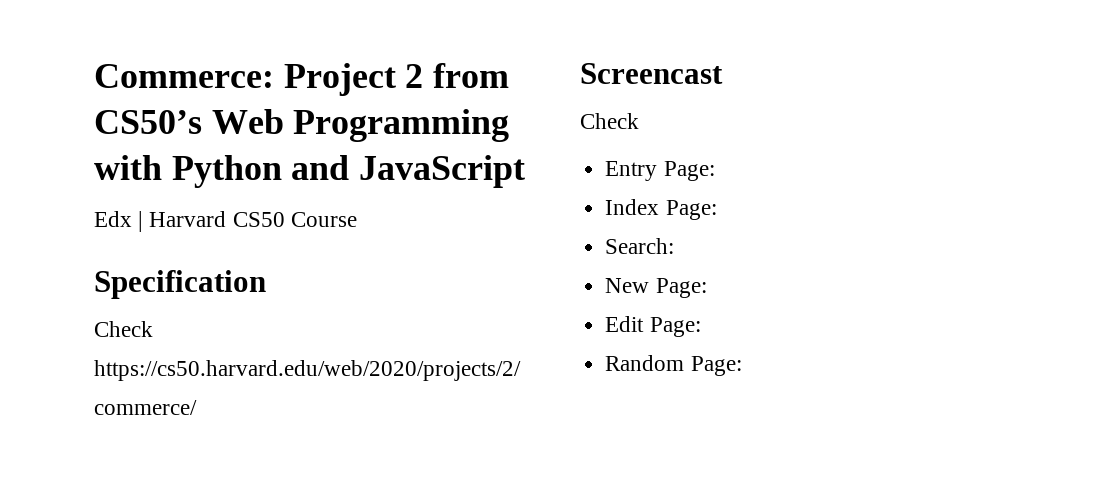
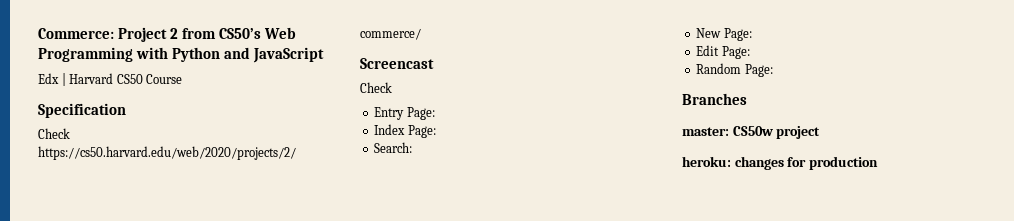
+ Branches
+ master: CS50w project
+ heroku: changes for production

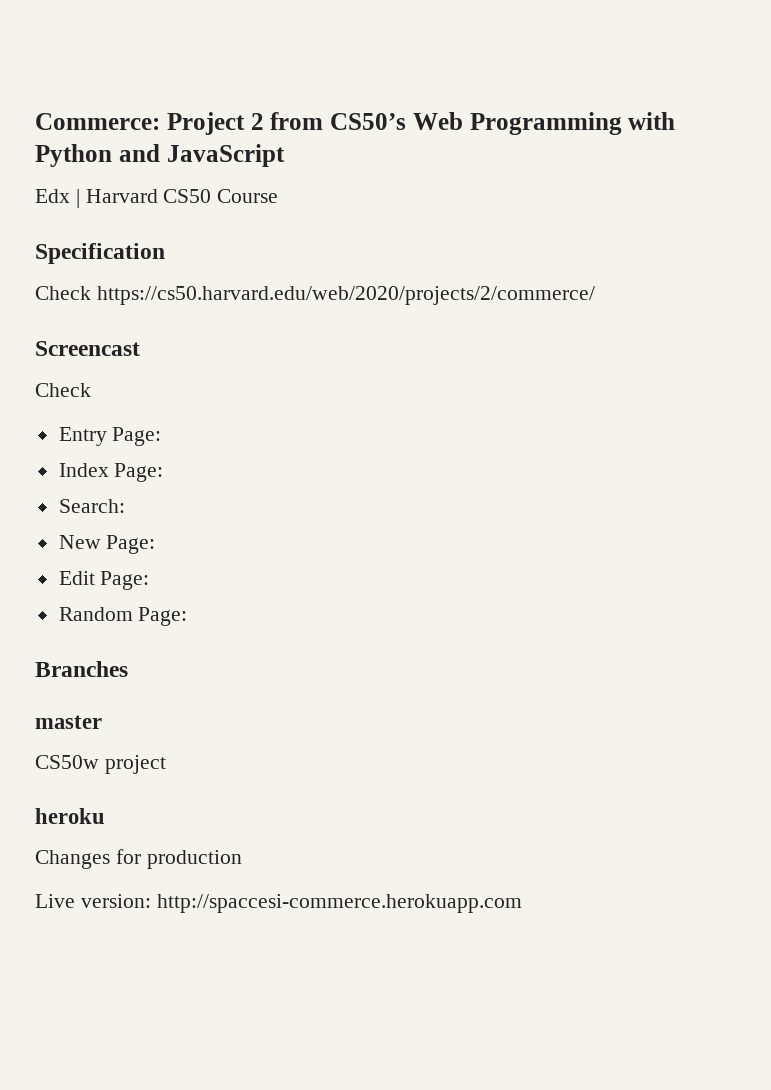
- master: CS50w project
+ master
+ CS50w project
- heroku: changes for production
+ heroku
+ Changes for production
+ Live version: http://spaccesi-commerce.herokuapp.com

